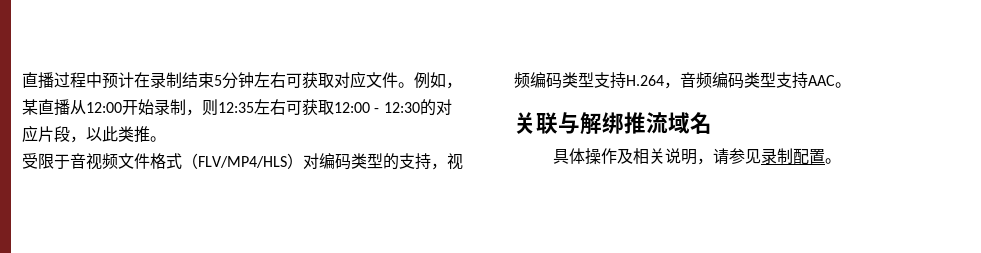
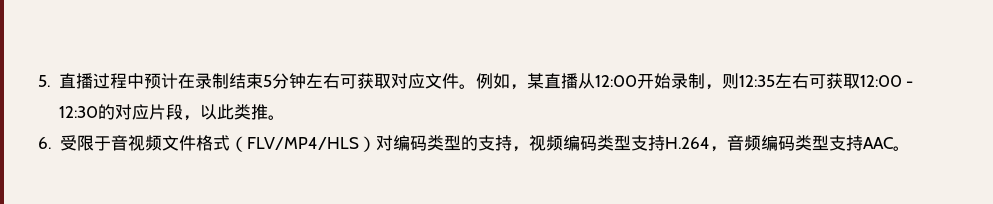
- 直播过程中预计在录制结束5分钟左右可获取对应文件。
+ 5.直播过程中预计在录制结束5分钟左右可获取对应文件。
- 受限于音视频文件格式（FLV/MP4/HLS）对编码类型的支持，视频编码类型支持H.264，音频编码类型支持AAC。
+ 6.受限于音视频文件格式（FLV/MP4/HLS）对编码类型的支持，视频编码类型支持H.264，音频编码类型支持AAC。
- 关联与解绑推流域名
- 具体操作及相关说明，请参见录制配置。

